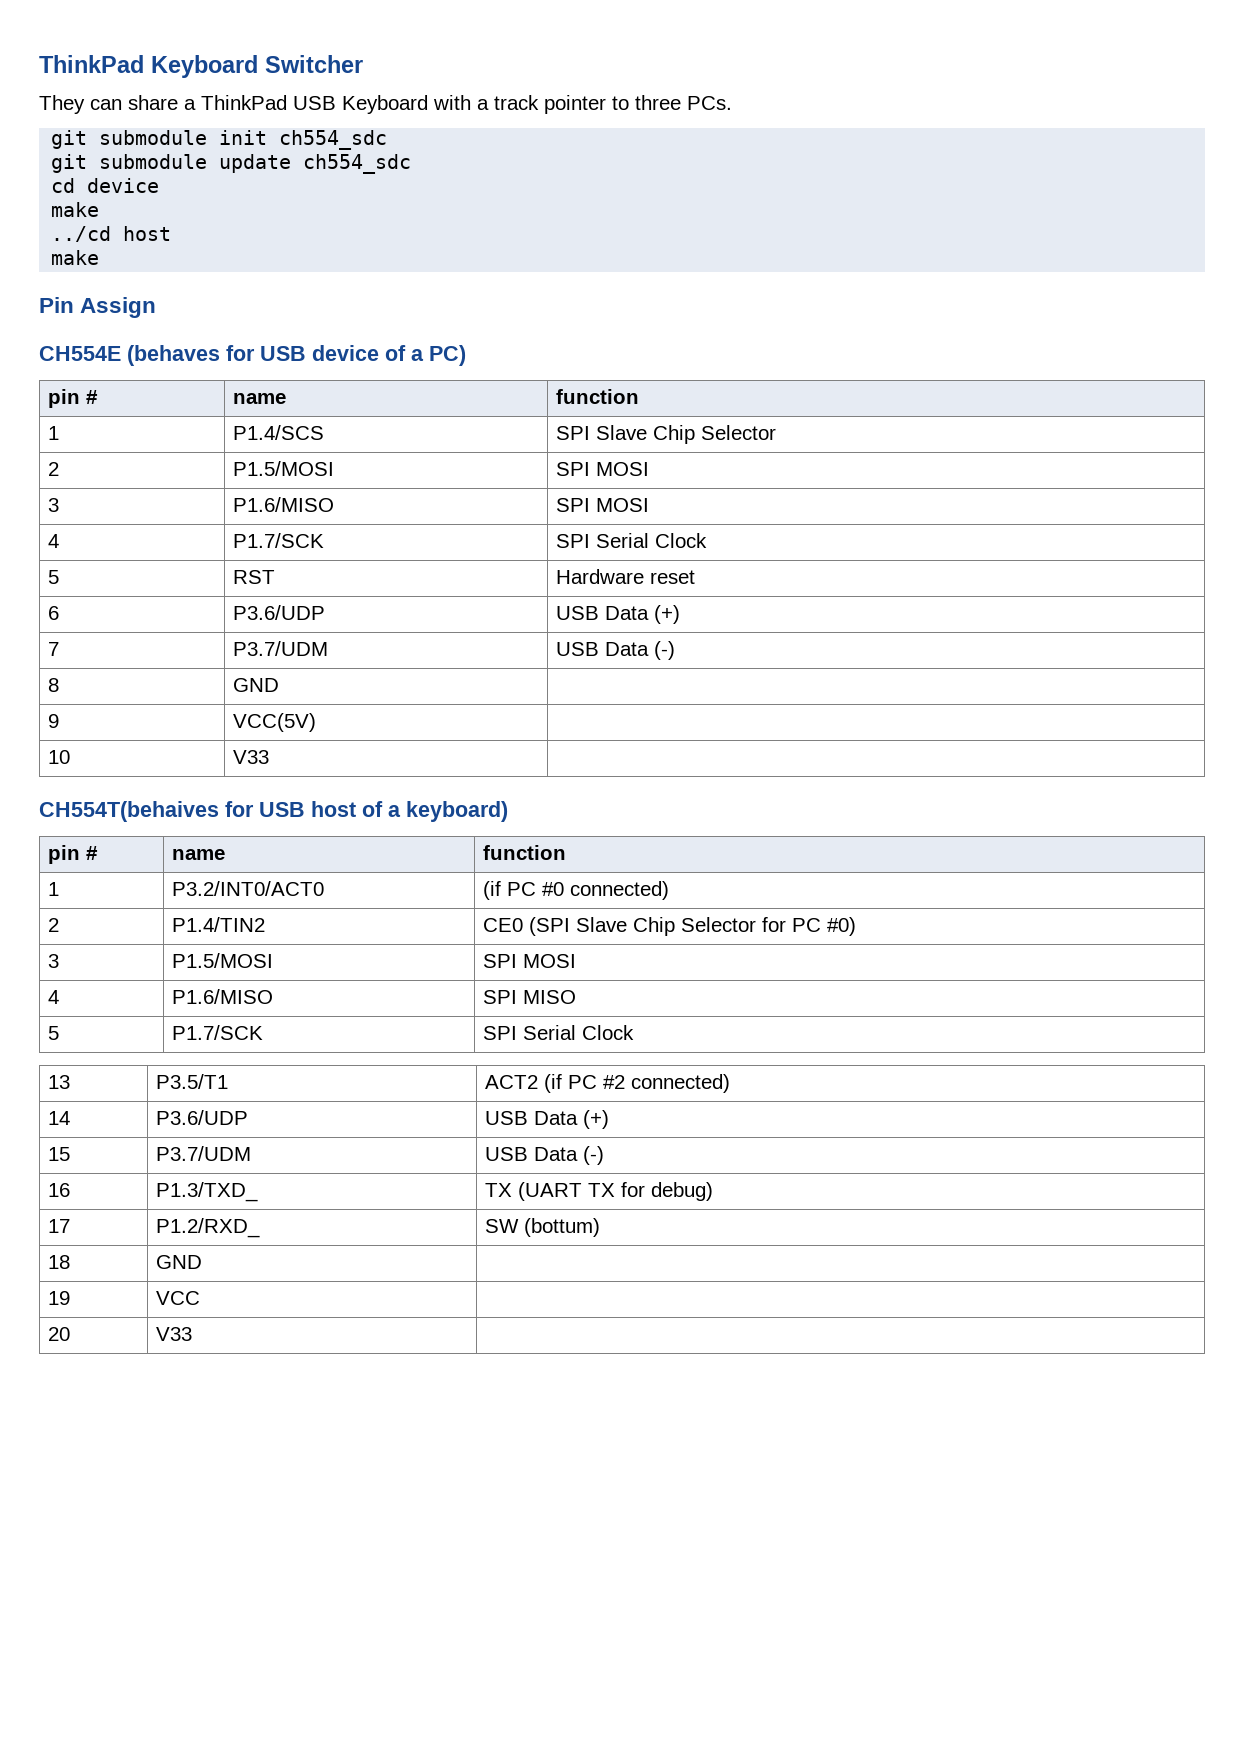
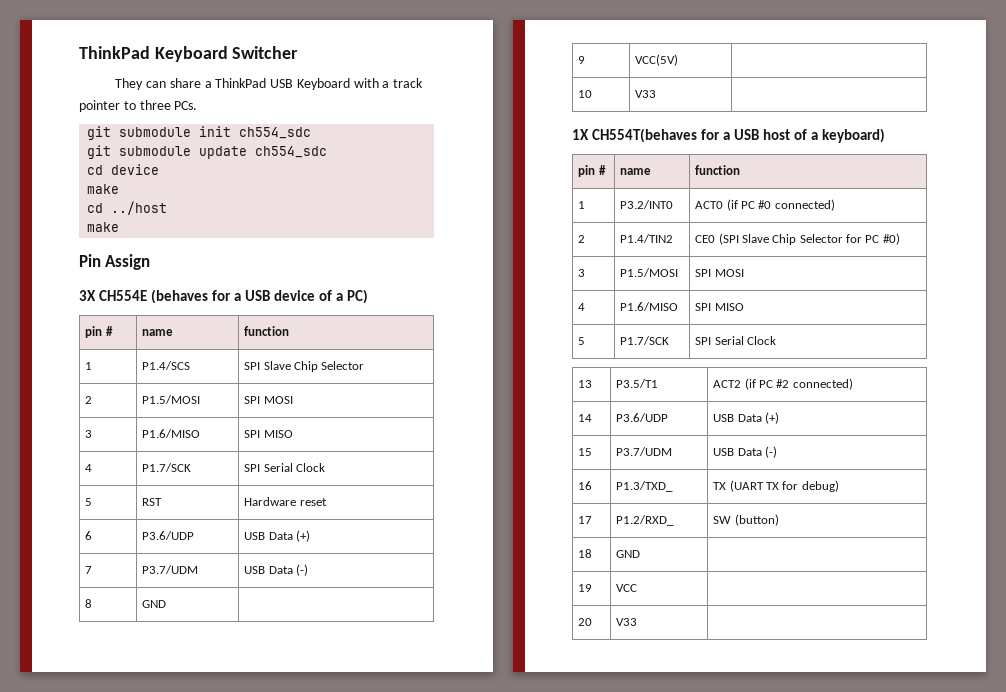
- ../cd host
+ cd ../host
- CH554E (behaves for USB device of a PC)
+ 3X CH554E (behaves for a USB device of a PC)
- 3 | P1.6/MISO | SPI MOSI
+ 3 | P1.6/MISO | SPI MISO
- CH554T(behaives for USB host of a keyboard)
+ 1X CH554T(behaves for a USB host of a keyboard)
- 1 | P3.2/INT0/ACT0 | (if PC #0 connected)
+ 1 | P3.2/INT0 | ACT0 (if PC #0 connected)
- 17 | P1.2/RXD_ | SW (bottum)
+ 17 | P1.2/RXD_ | SW (button)

